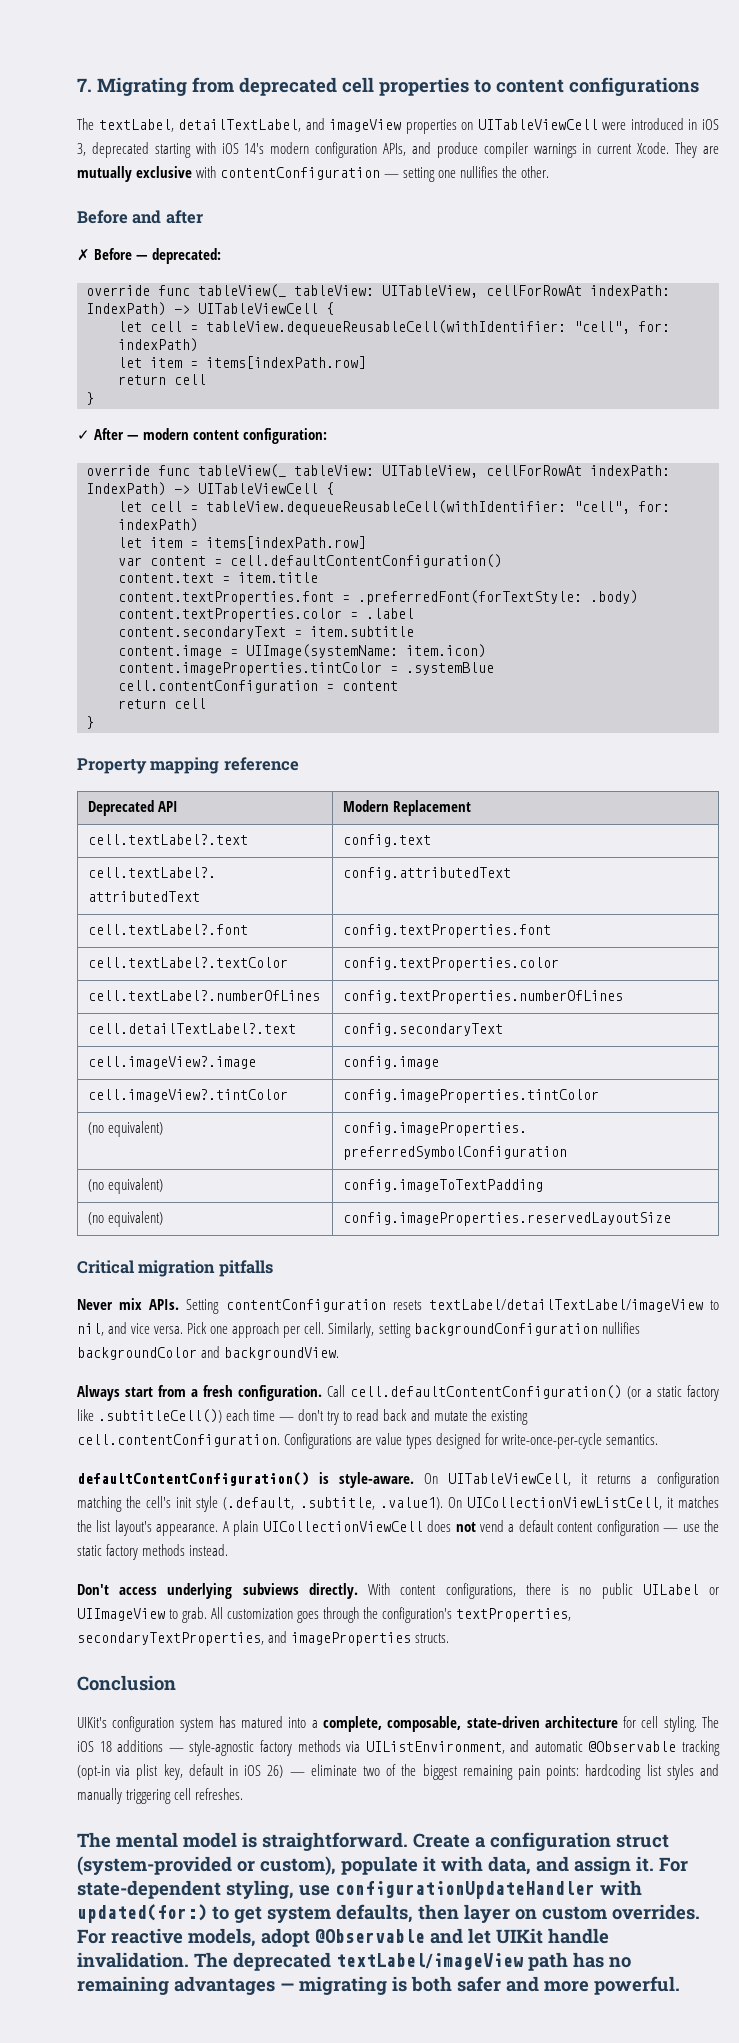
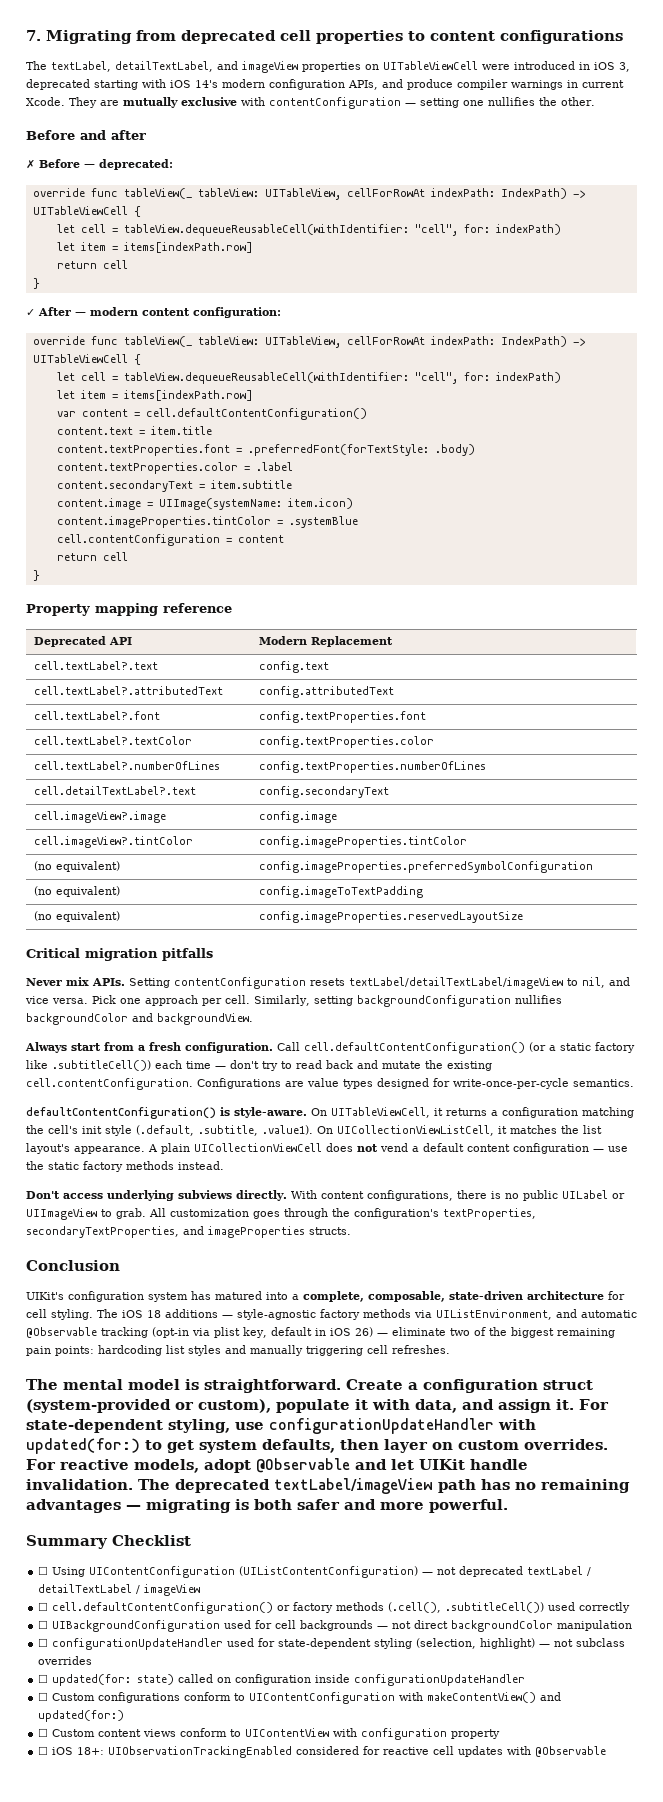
+ Summary Checklist
+ ☐ Using UIContentConfiguration (UIListContentConfiguration) — not deprecated textLabel / detailTextLabel / imageView
+ ☐ cell.defaultContentConfiguration() or factory methods (.cell(), .subtitleCell()) used correctly
+ ☐ UIBackgroundConfiguration used for cell backgrounds — not direct backgroundColor manipulation
+ ☐ configurationUpdateHandler used for state-dependent styling (selection, highlight) — not subclass overrides
+ ☐ updated(for: state) called on configuration inside configurationUpdateHandler
+ ☐ Custom configurations conform to UIContentConfiguration with makeContentView() and updated(for:)
+ ☐ Custom content views conform to UIContentView with configuration property
+ ☐ iOS 18+: UIObservationTrackingEnabled considered for reactive cell updates with @Observable

